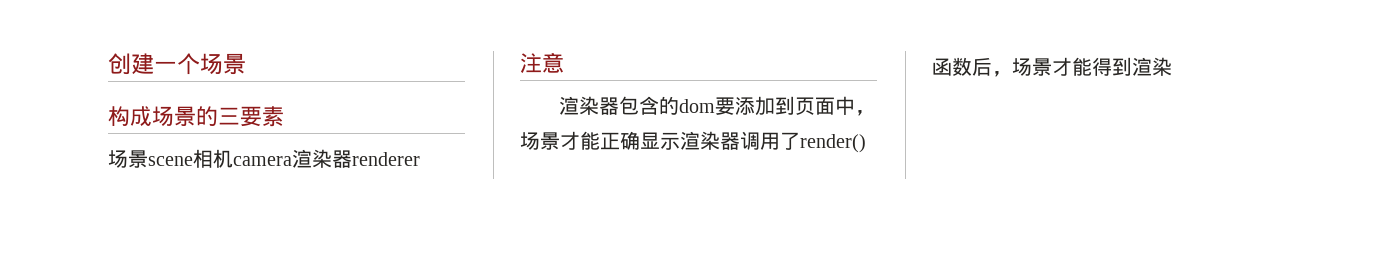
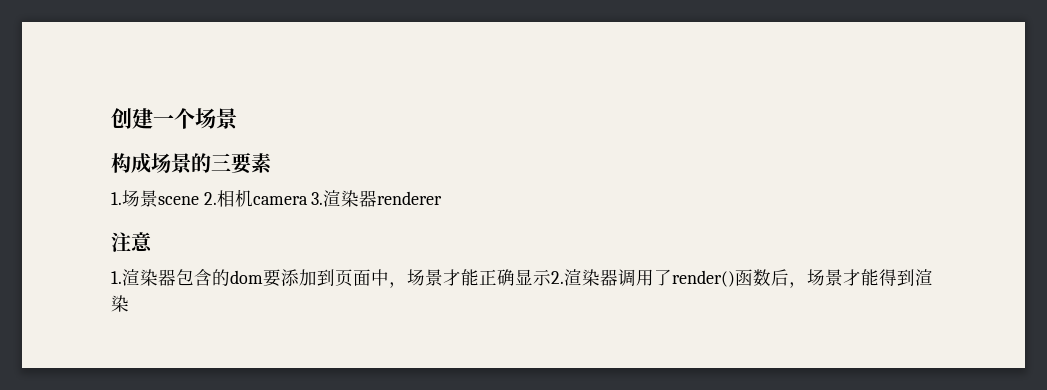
- 场景scene相机camera渲染器renderer
+ 1.场景scene 2.相机camera 3.渲染器renderer
- 渲染器包含的dom要添加到页面中，场景才能正确显示渲染器调用了render()函数后，场景才能得到渲染
+ 1.渲染器包含的dom要添加到页面中，场景才能正确显示2.渲染器调用了render()函数后，场景才能得到渲染

